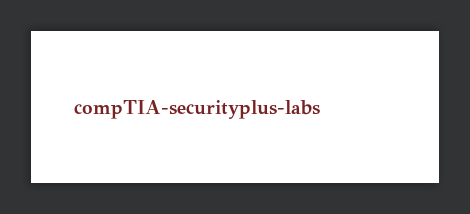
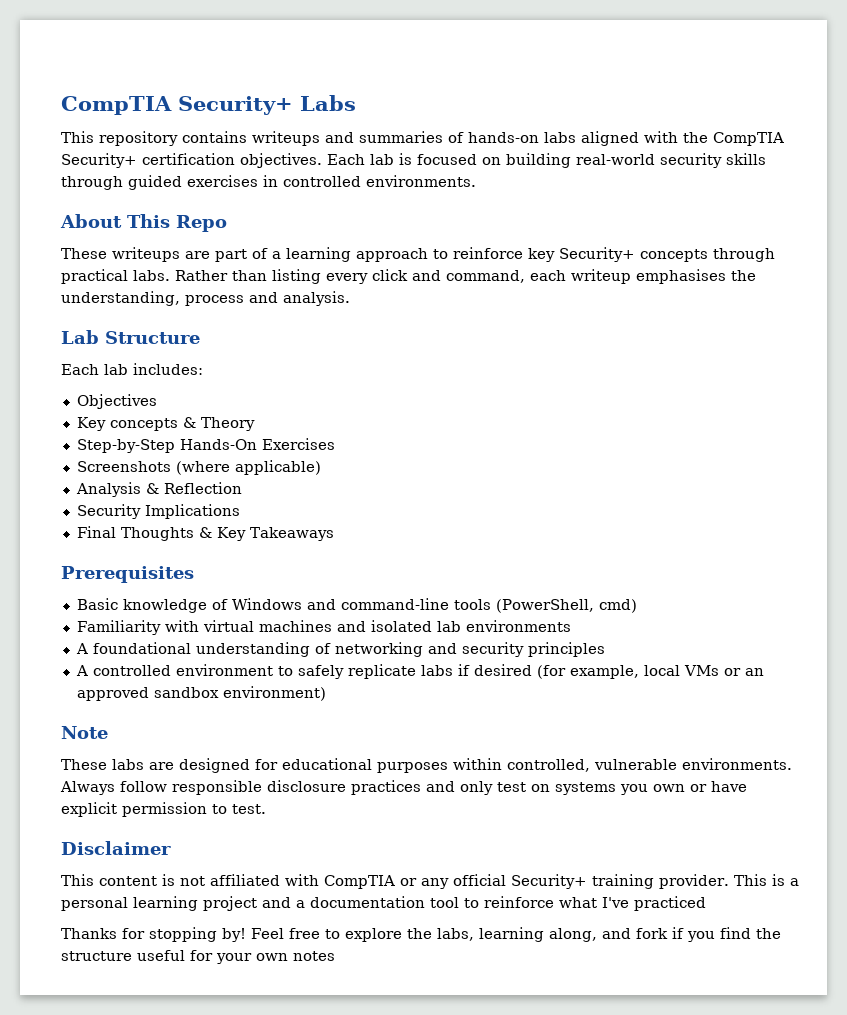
- compTIA-securityplus-labs
+ CompTIA Security+ Labs
+ This repository contains writeups and summaries of hands-on labs aligned with the CompTIA Security+ certification objectives. Each lab is focused on building real-world security skills through guided exercises in controlled environments.
+ About This Repo
+ These writeups are part of a learning approach to reinforce key Security+ concepts through practical labs. Rather than listing every click and command, each writeup emphasises the understanding, process and analysis.
+ Lab Structure
+ Each lab includes:
+ Objectives
+ Key concepts & Theory
+ Step-by-Step Hands-On Exercises
+ Screenshots (where applicable)
+ Analysis & Reflection
+ Security Implications
+ Final Thoughts & Key Takeaways
+ Prerequisites
+ Basic knowledge of Windows and command-line tools (PowerShell, cmd)
+ Familiarity with virtual machines and isolated lab environments
+ A foundational understanding of networking and security principles
+ A controlled environment to safely replicate labs if desired (for example, local VMs or an approved sandbox environment)
+ Note
+ These labs are designed for educational purposes within controlled, vulnerable environments. Always follow responsible disclosure practices and only test on systems you own or have explicit permission to test.
+ Disclaimer
+ This content is not affiliated with CompTIA or any official Security+ training provider. This is a personal learning project and a documentation tool to reinforce what I've practiced
+ Thanks for stopping by! Feel free to explore the labs, learning along, and fork if you find the structure useful for your own notes

